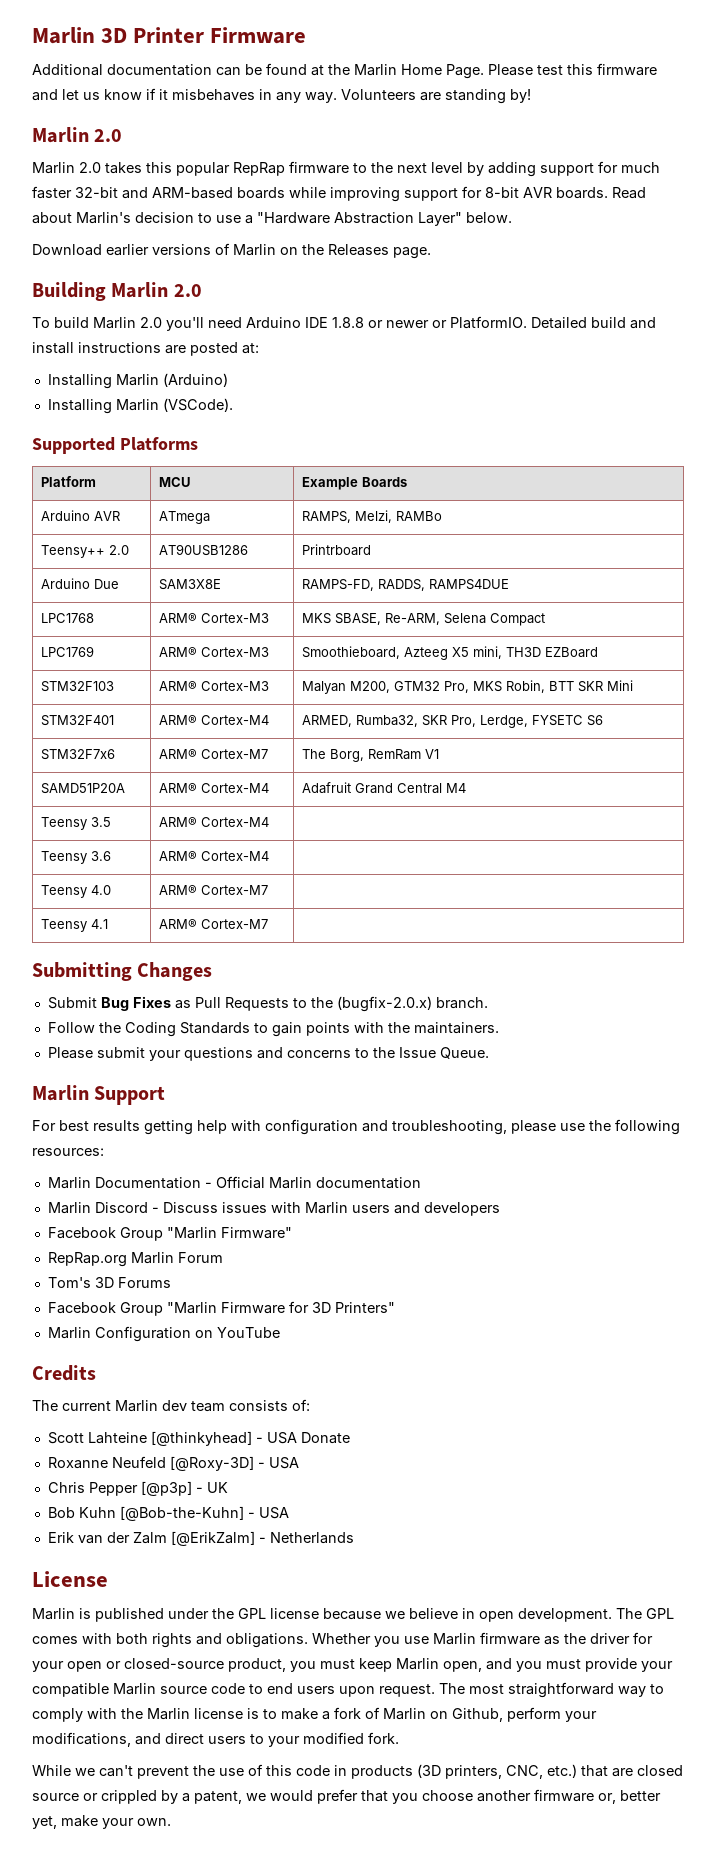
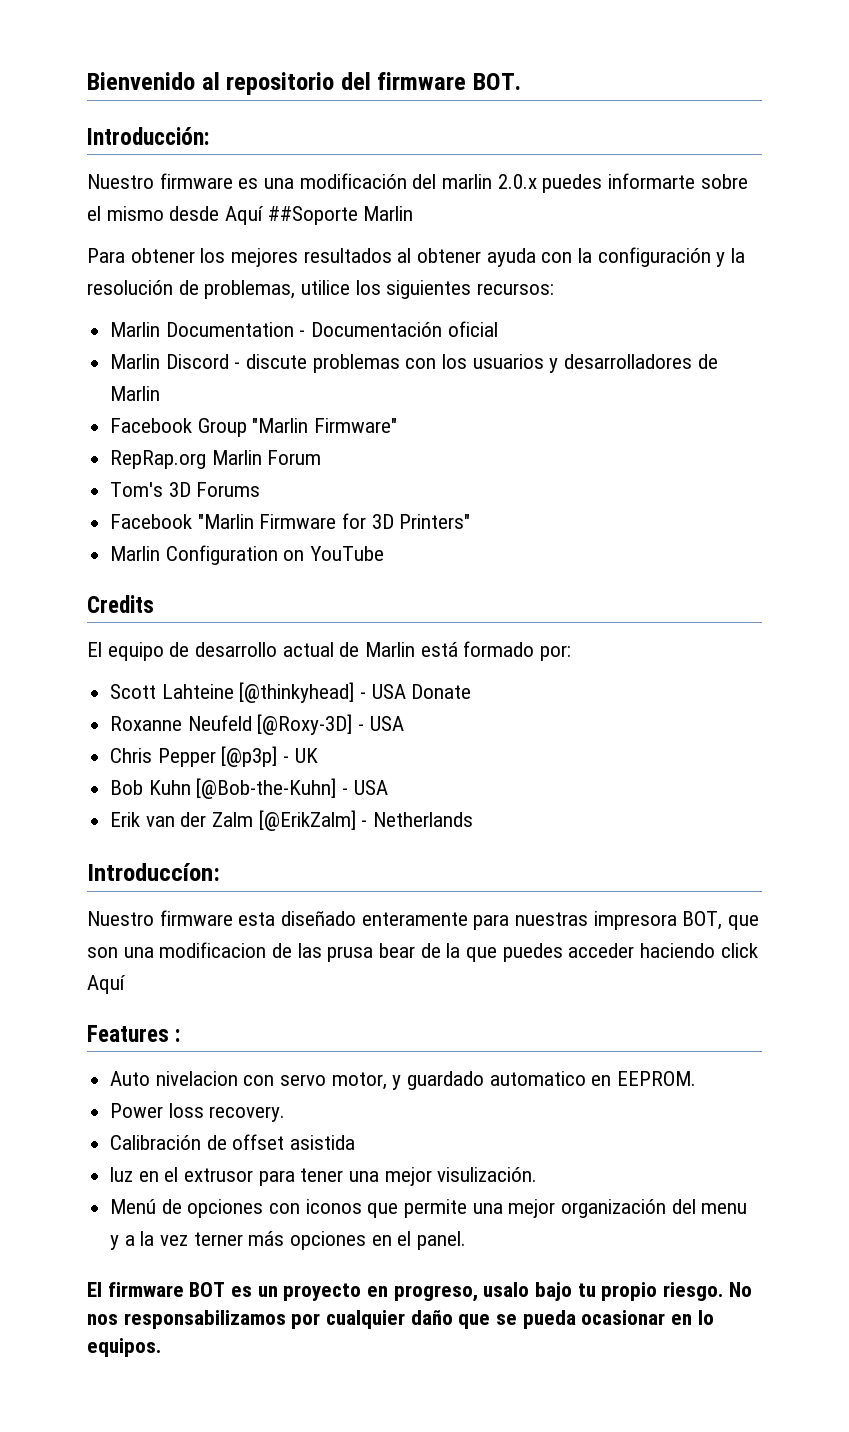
- Marlin 3D Printer Firmware
- Additional documentation can be found at the Marlin Home Page. Please test this firmware and let us know if it misbehaves in any way. Volunteers are standing by!
- Marlin 2.0
- Marlin 2.0 takes this popular RepRap firmware to the next level by adding support for much faster 32-bit and ARM-based boards while improving support for 8-bit AVR boards. Read about Marlin's decision to use a "Hardware Abstraction Layer" below.
- Download earlier versions of Marlin on the Releases page.
- Building Marlin 2.0
- To build Marlin 2.0 you'll need Arduino IDE 1.8.8 or newer or PlatformIO. Detailed build and install instructions are posted at:
- Installing Marlin (Arduino)
- Installing Marlin (VSCode).
- Supported Platforms
- Platform | MCU | Example Boards
- Arduino AVR | ATmega | RAMPS, Melzi, RAMBo
- Teensy++ 2.0 | AT90USB1286 | Printrboard
- Arduino Due | SAM3X8E | RAMPS-FD, RADDS, RAMPS4DUE
- LPC1768 | ARM® Cortex-M3 | MKS SBASE, Re-ARM, Selena Compact
- LPC1769 | ARM® Cortex-M3 | Smoothieboard, Azteeg X5 mini, TH3D EZBoard
- STM32F103 | ARM® Cortex-M3 | Malyan M200, GTM32 Pro, MKS Robin, BTT SKR Mini
- STM32F401 | ARM® Cortex-M4 | ARMED, Rumba32, SKR Pro, Lerdge, FYSETC S6
- STM32F7x6 | ARM® Cortex-M7 | The Borg, RemRam V1
- SAMD51P20A | ARM® Cortex-M4 | Adafruit Grand Central M4
- Teensy 3.5 | ARM® Cortex-M4 |
- Teensy 3.6 | ARM® Cortex-M4 |
- Teensy 4.0 | ARM® Cortex-M7 |
- Teensy 4.1 | ARM® Cortex-M7 |
- Submitting Changes
- Submit Bug Fixes as Pull Requests to the (bugfix-2.0.x) branch.
- Follow the Coding Standards to gain points with the maintainers.
- Please submit your questions and concerns to the Issue Queue.
- Marlin Support
- For best results getting help with configuration and troubleshooting, please use the following resources:
+ Bienvenido al repositorio del firmware BOT.
+ Introducción:
+ Nuestro firmware es una modificación del marlin 2.0.x puedes informarte sobre el mismo desde Aquí ##Soporte Marlin
+ Para obtener los mejores resultados al obtener ayuda con la configuración y la resolución de problemas, utilice los siguientes recursos:
- Marlin Documentation - Official Marlin documentation
+ Marlin Documentation - Documentación oficial
- Marlin Discord - Discuss issues with Marlin users and developers
+ Marlin Discord - discute problemas con los usuarios y desarrolladores de Marlin
- Facebook Group "Marlin Firmware for 3D Printers"
+ Facebook "Marlin Firmware for 3D Printers"
- The current Marlin dev team consists of:
+ El equipo de desarrollo actual de Marlin está formado por:
- License
- Marlin is published under the GPL license because we believe in open development. The GPL comes with both rights and obligations. Whether you use Marlin firmware as the driver for your open or closed-source product, you must keep Marlin open, and you must provide your compatible Marlin source code to end users upon request. The most straightforward way to comply with the Marlin license is to make a fork of Marlin on Github, perform your modifications, and direct users to your modified fork.
- While we can't prevent the use of this code in products (3D printers, CNC, etc.) that are closed source or crippled by a patent, we would prefer that you choose another firmware or, better yet, make your own.
+ Introduccíon:
+ Nuestro firmware esta diseñado enteramente para nuestras impresora BOT, que son una modificacion de las prusa bear de la que puedes acceder haciendo click Aquí
+ Features :
+ Auto nivelacion con servo motor, y guardado automatico en EEPROM.
+ Power loss recovery.
+ Calibración de offset asistida
+ luz en el extrusor para tener una mejor visulización.
+ Menú de opciones con iconos que permite una mejor organización del menu y a la vez terner más opciones en el panel.
+ El firmware BOT es un proyecto en progreso, usalo bajo tu propio riesgo. No nos responsabilizamos por cualquier daño que se pueda ocasionar en lo equipos.

